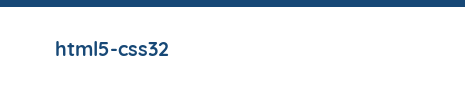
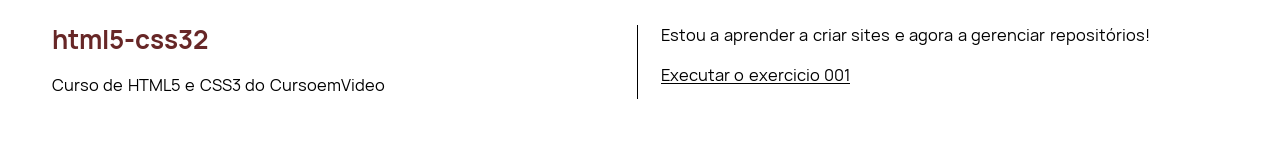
+ Curso de HTML5 e CSS3 do CursoemVideo
+ Estou a aprender a criar sites e agora a gerenciar repositórios!
+ Executar o exercicio 001

